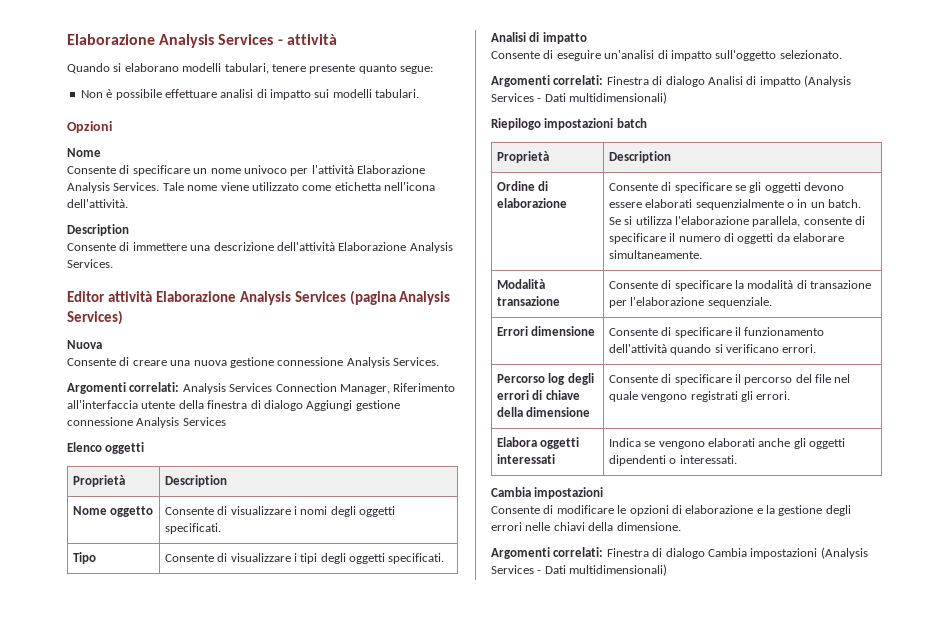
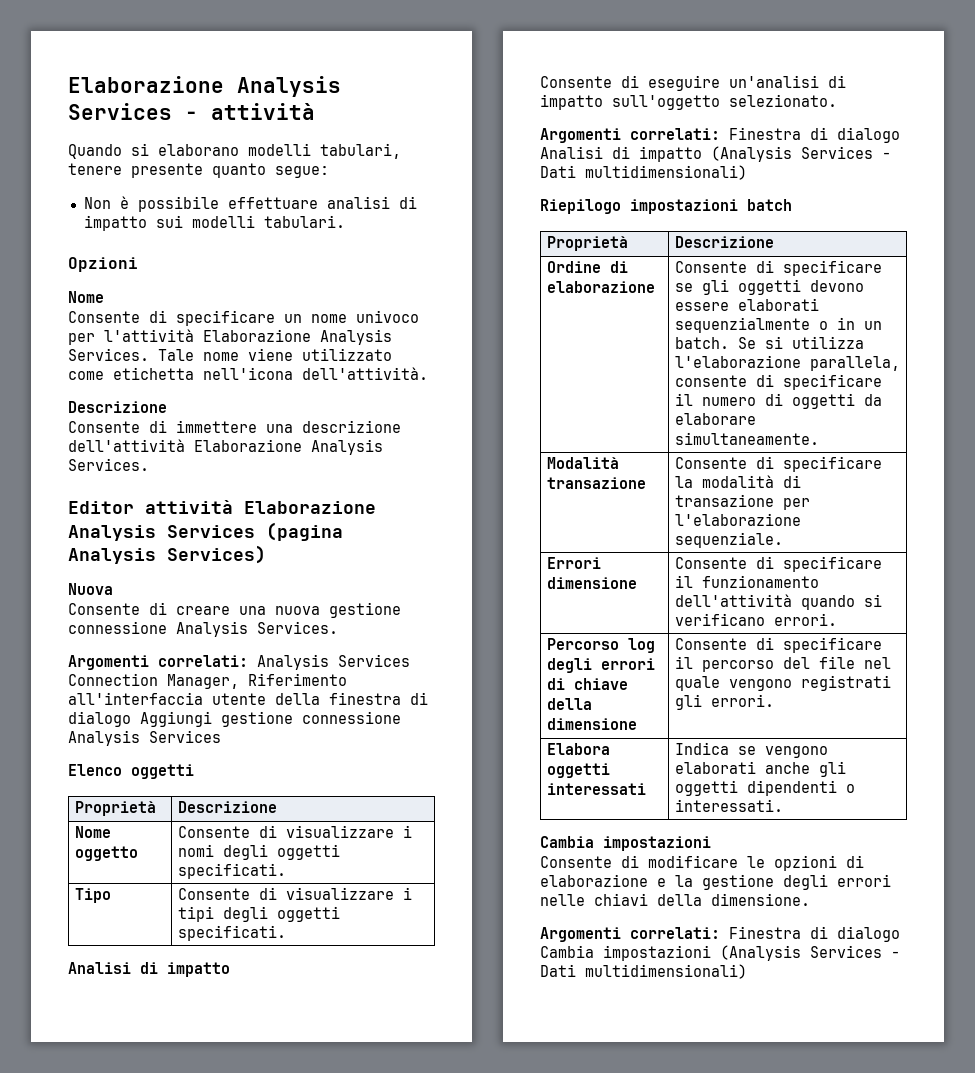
  Tale nome viene utilizzato come etichetta nell'icona dell'attività.
- Description
+ Descrizione
  Elenco oggetti
- Proprietà | Description
+ Proprietà | Descrizione
  Riepilogo impostazioni batch
- Proprietà | Description
+ Proprietà | Descrizione

